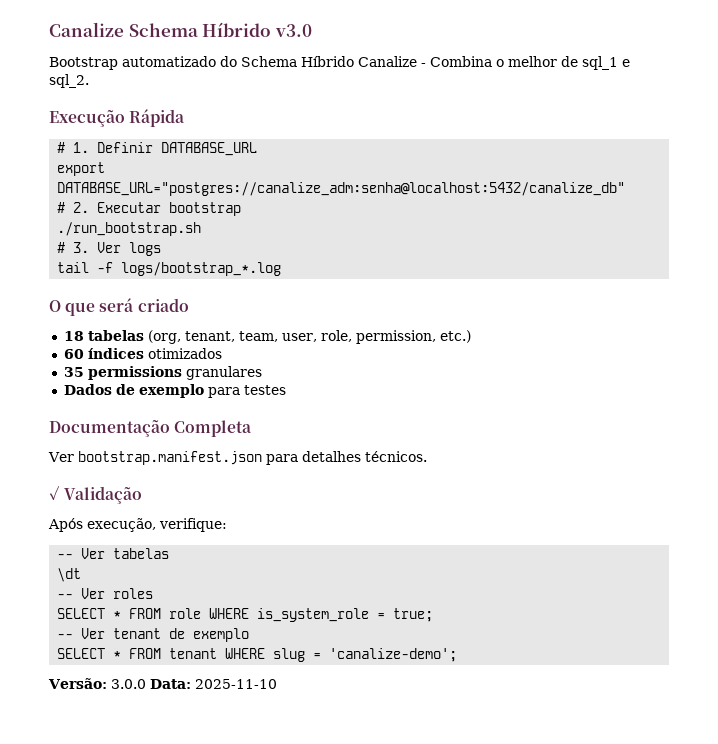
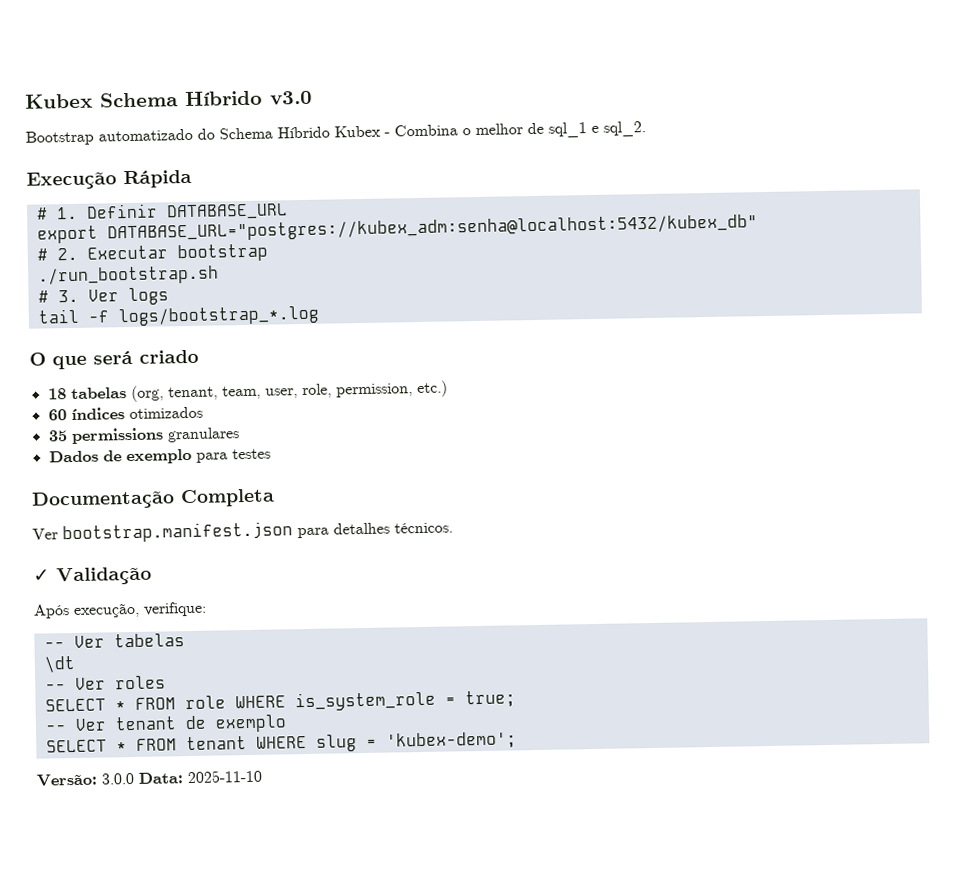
- Canalize Schema Híbrido v3.0
+ Kubex Schema Híbrido v3.0
- Bootstrap automatizado do Schema Híbrido Canalize - Combina o melhor de sql_1 e sql_2.
+ Bootstrap automatizado do Schema Híbrido Kubex - Combina o melhor de sql_1 e sql_2.
- export DATABASE_URL="postgres://canalize_adm:senha@localhost:5432/canalize_db"
+ export DATABASE_URL="postgres://kubex_adm:senha@localhost:5432/kubex_db"
- SELECT * FROM tenant WHERE slug = 'canalize-demo';
+ SELECT * FROM tenant WHERE slug = 'kubex-demo';

